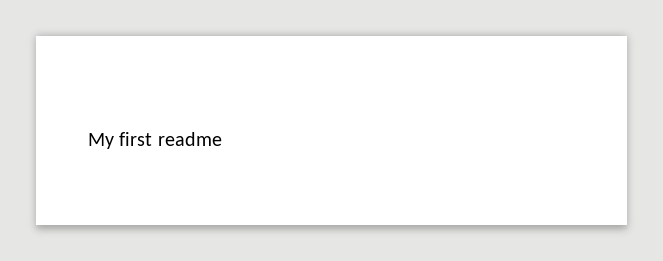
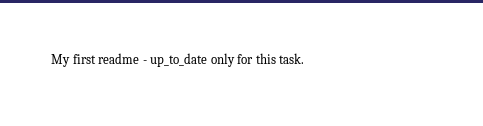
- My first readme
+ My first readme - up_to_date only for this task.

